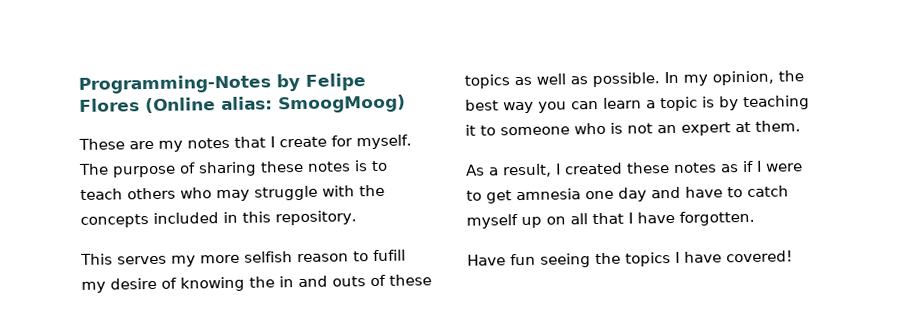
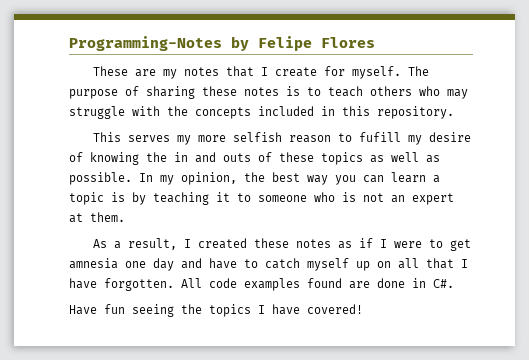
- Programming-Notes by Felipe Flores (Online alias: SmoogMoog)
+ Programming-Notes by Felipe Flores
+ All code examples found are done in C#.

